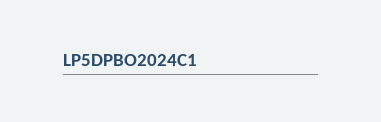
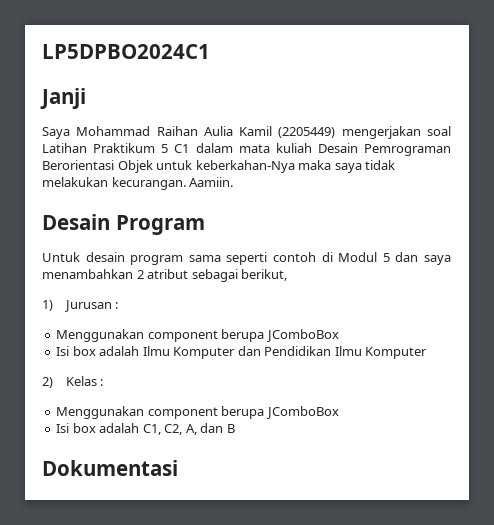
+ Janji
+ Saya Mohammad Raihan Aulia Kamil (2205449) mengerjakan soal Latihan Praktikum 5 C1 dalam mata kuliah Desain Pemrograman Berorientasi Objek untuk keberkahan-Nya maka saya tidak melakukan kecurangan. Aamiin.
+ Desain Program
+ Untuk desain program sama seperti contoh di Modul 5 dan saya menambahkan 2 atribut sebagai berikut,
+ 1) Jurusan :
+ Menggunakan component berupa JComboBox
+ Isi box adalah Ilmu Komputer dan Pendidikan Ilmu Komputer
+ 2) Kelas :
+ Menggunakan component berupa JComboBox
+ Isi box adalah C1, C2, A, dan B
+ Dokumentasi

